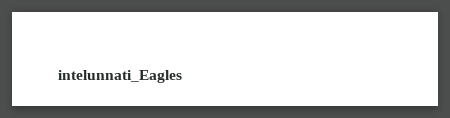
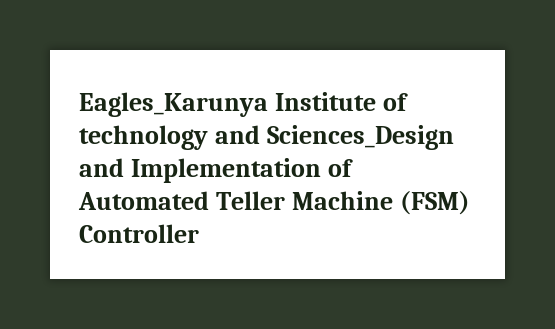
- intelunnati_Eagles
+ Eagles_Karunya Institute of technology and Sciences_Design and Implementation of Automated Teller Machine (FSM) Controller

